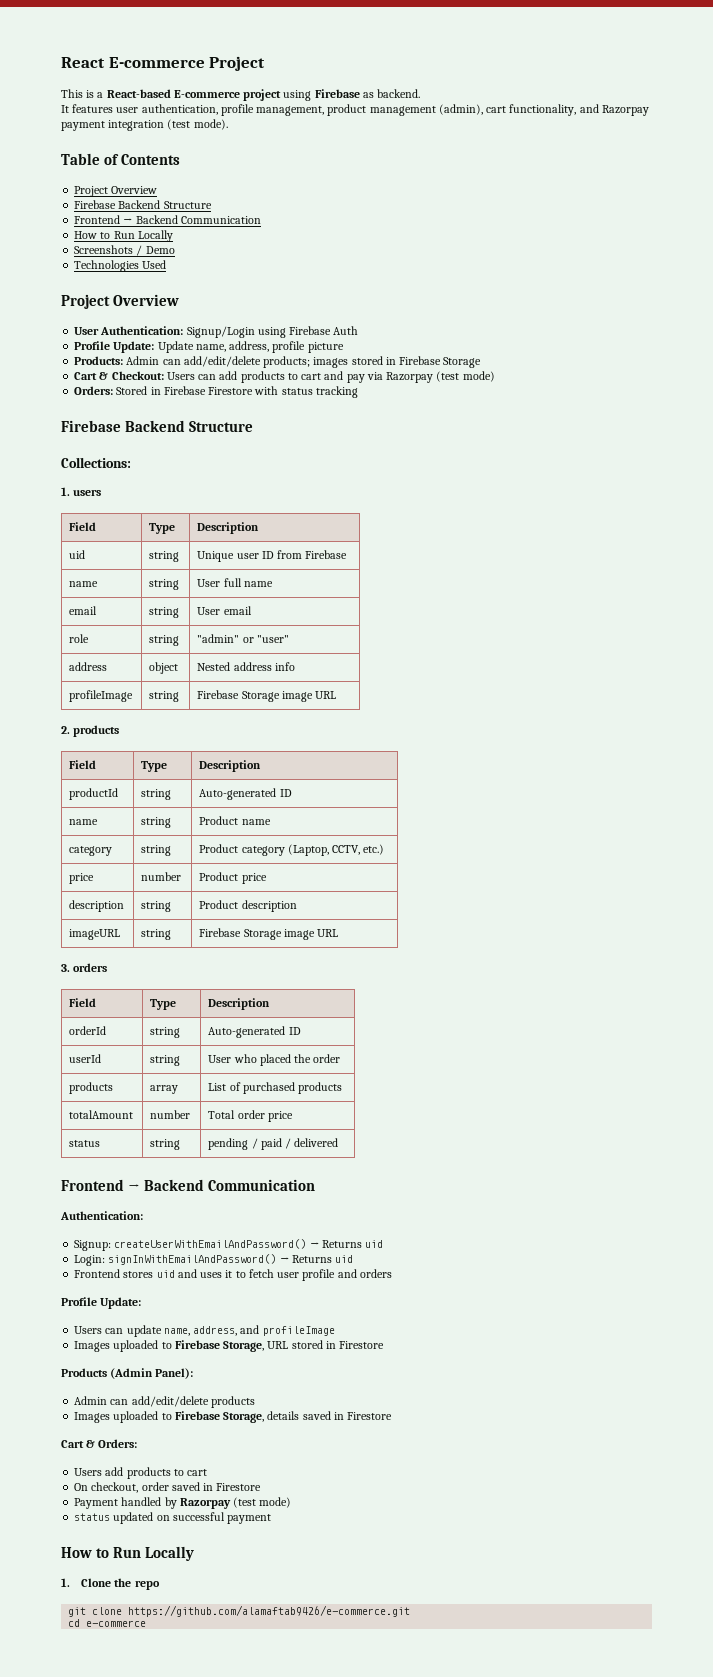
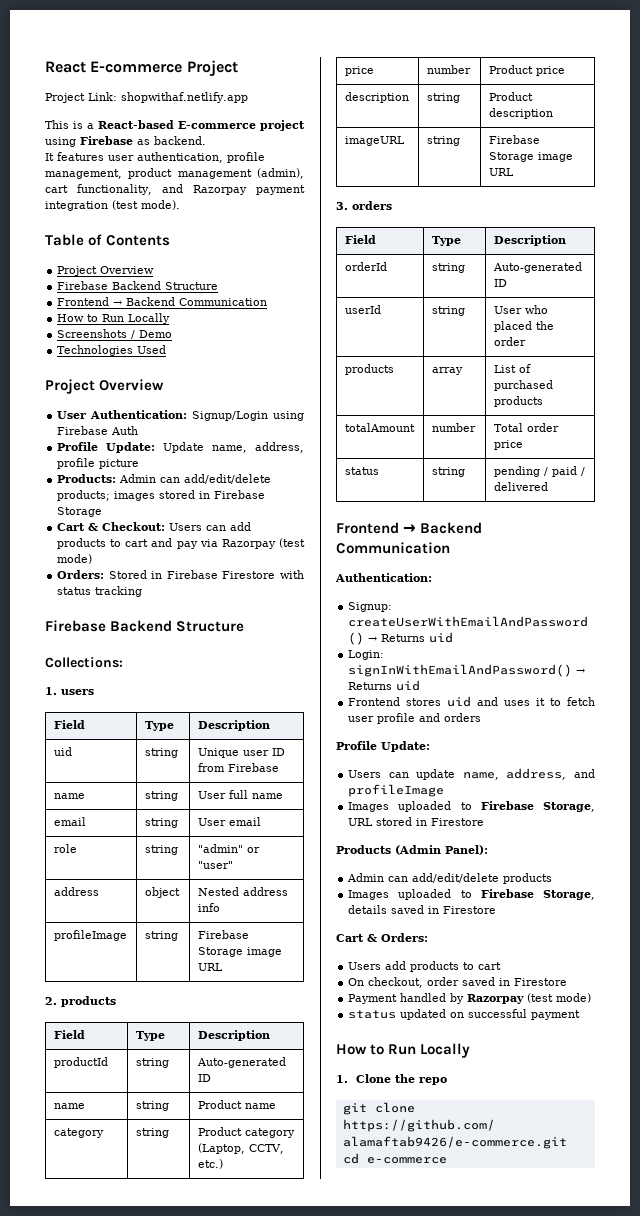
+ Project Link: shopwithaf.netlify.app

